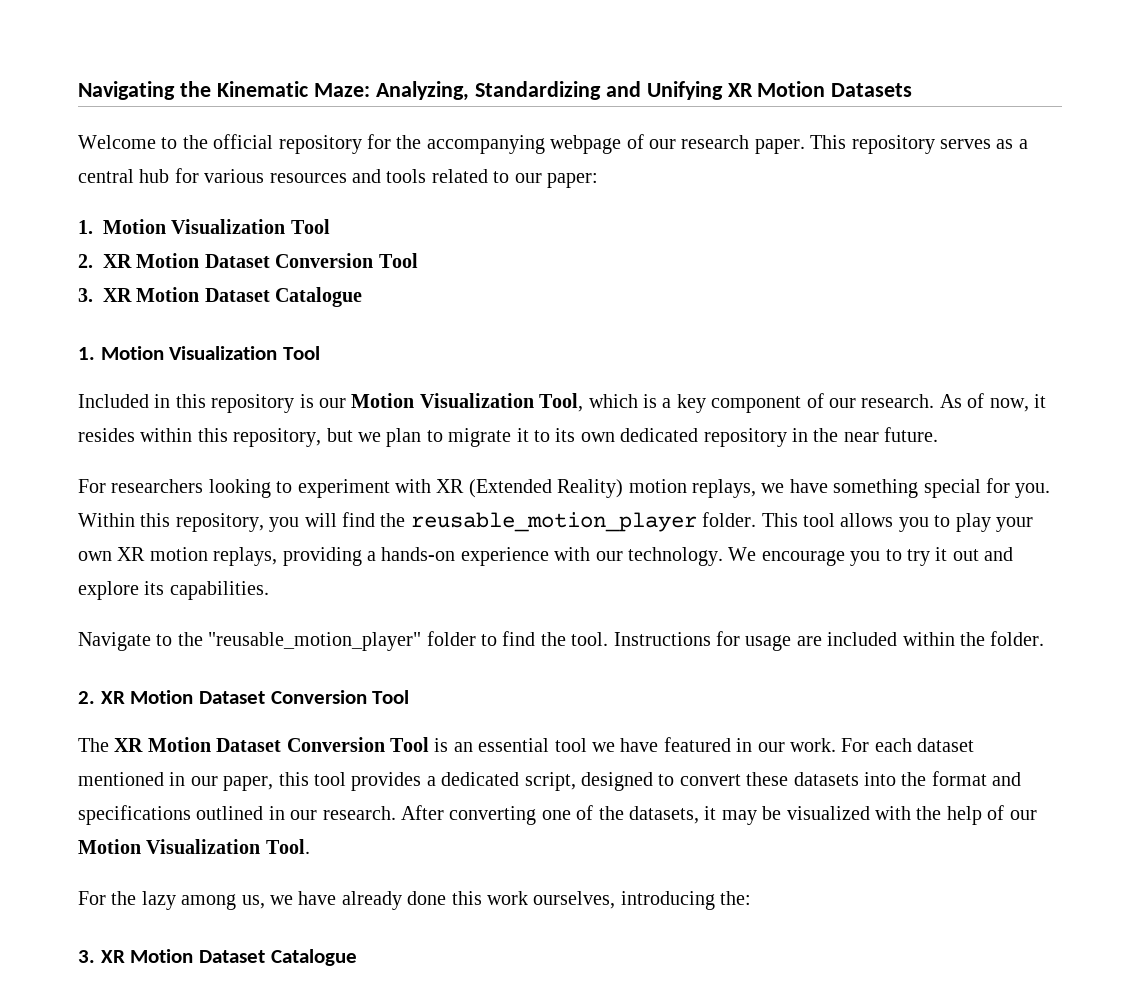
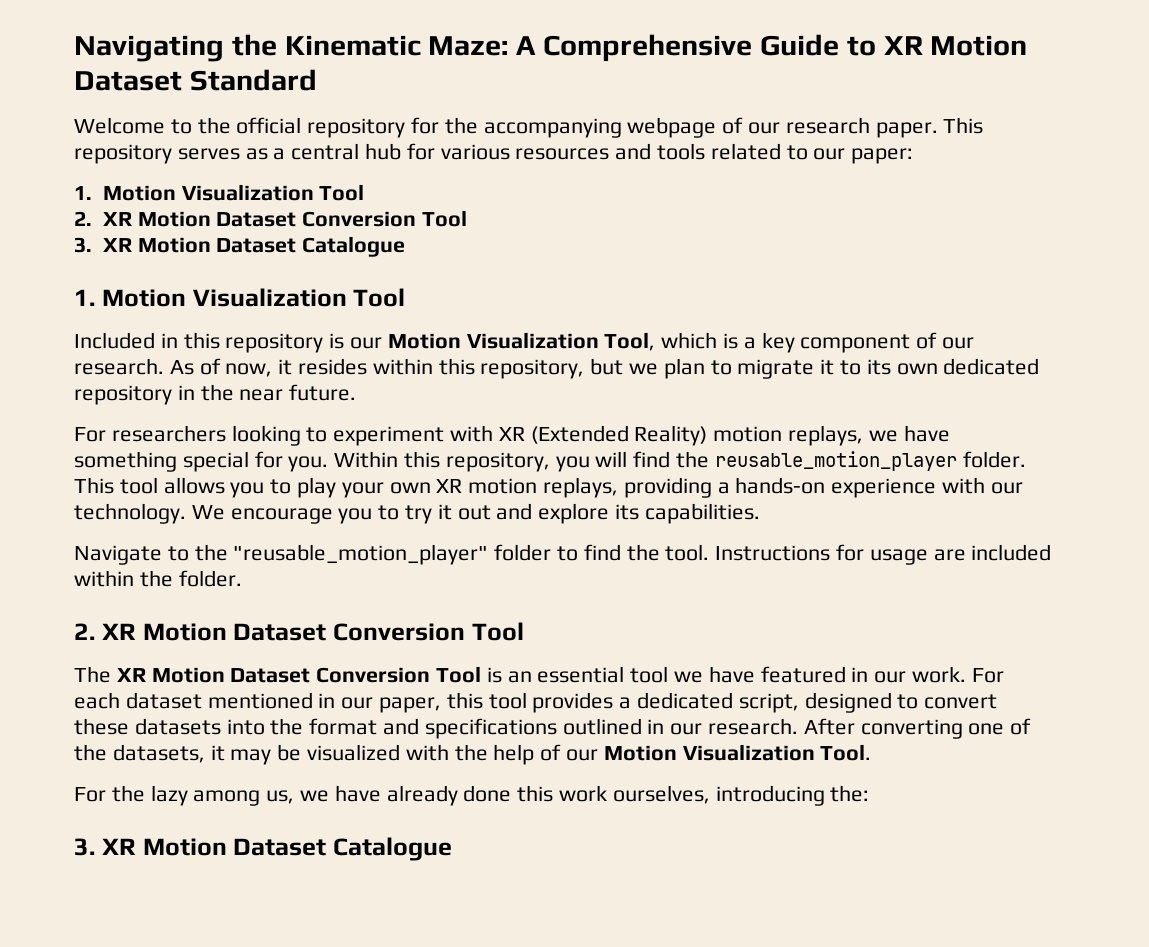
- Navigating the Kinematic Maze: Analyzing, Standardizing and Unifying XR Motion Datasets
+ Navigating the Kinematic Maze: A Comprehensive Guide to XR Motion Dataset Standard

